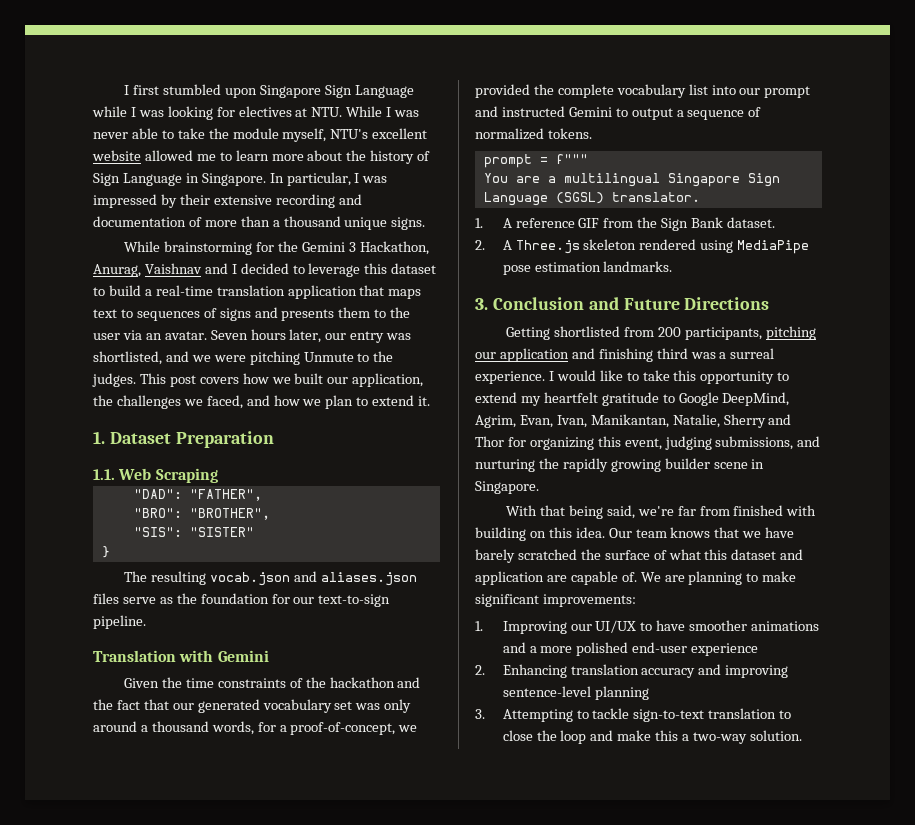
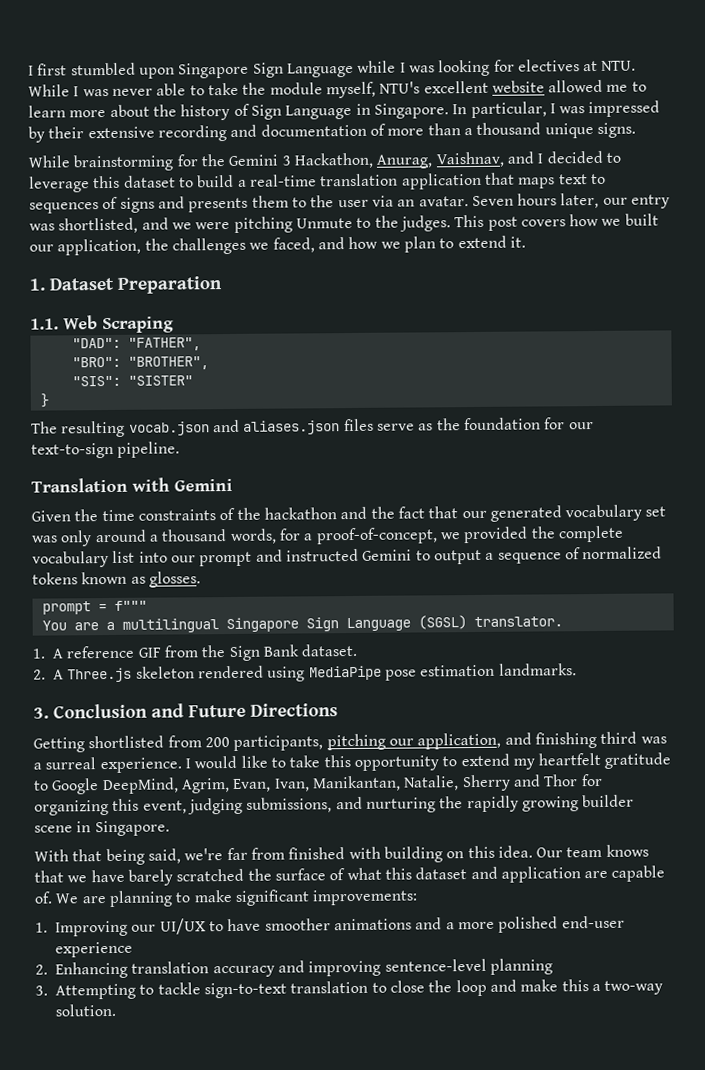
- While brainstorming for the Gemini 3 Hackathon, Anurag, Vaishnav and I decided to leverage this dataset to build a real-time translation application that maps text to sequences of signs and presents them to the user via an avatar.
+ While brainstorming for the Gemini 3 Hackathon, Anurag, Vaishnav, and I decided to leverage this dataset to build a real-time translation application that maps text to sequences of signs and presents them to the user via an avatar.
- Given the time constraints of the hackathon and the fact that our generated vocabulary set was only around a thousand words, for a proof-of-concept, we provided the complete vocabulary list into our prompt and instructed Gemini to output a sequence of normalized tokens.
+ Given the time constraints of the hackathon and the fact that our generated vocabulary set was only around a thousand words, for a proof-of-concept, we provided the complete vocabulary list into our prompt and instructed Gemini to output a sequence of normalized tokens known as glosses.
- Getting shortlisted from 200 participants, pitching our application and finishing third was a surreal experience.
+ Getting shortlisted from 200 participants, pitching our application, and finishing third was a surreal experience.

